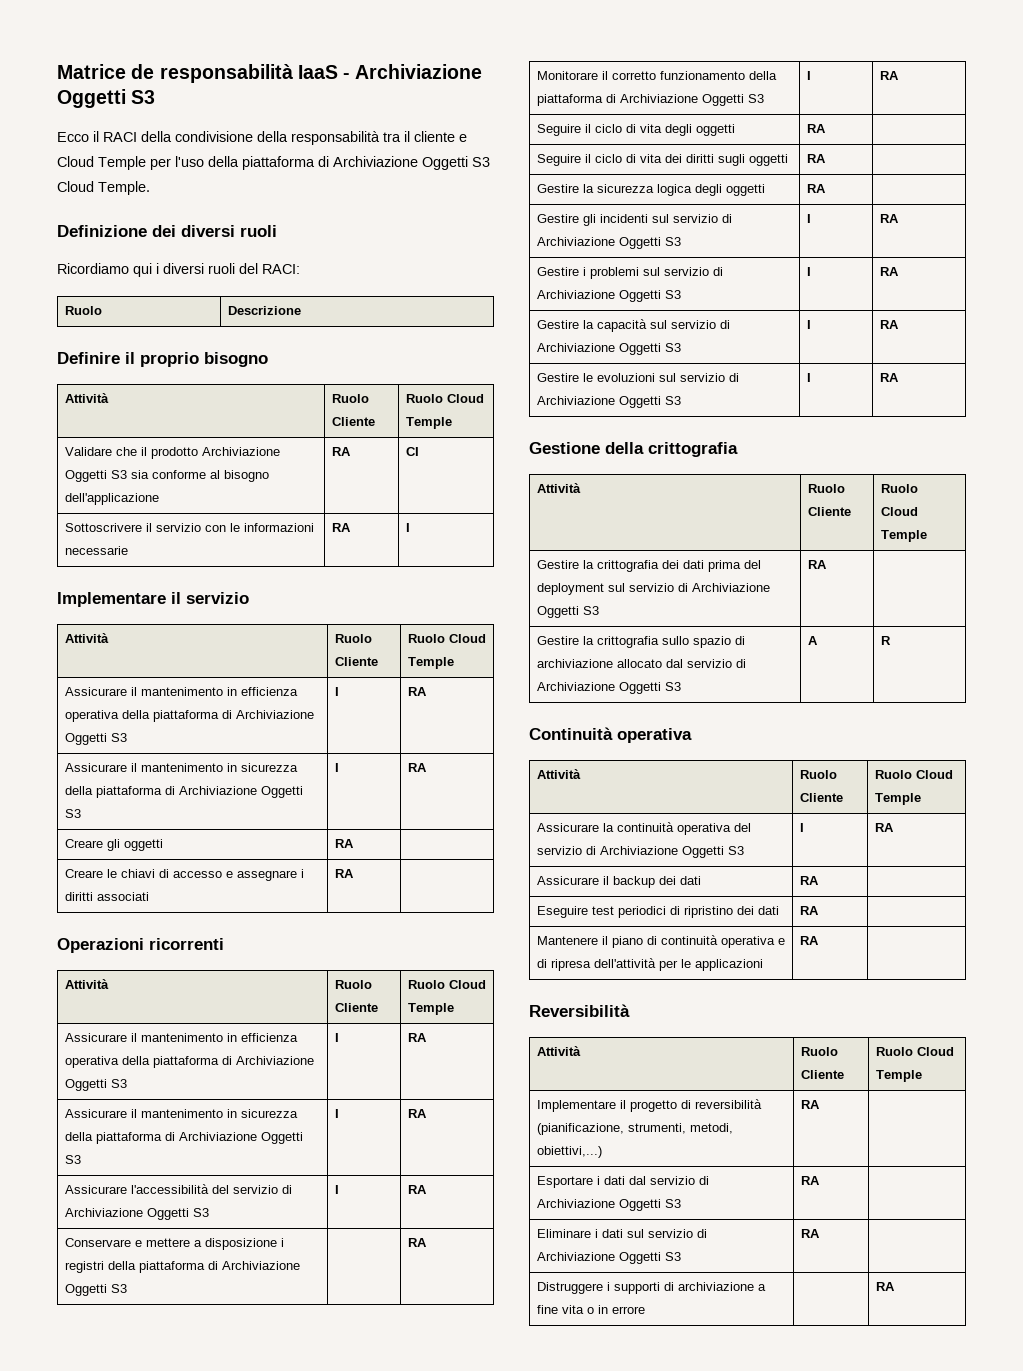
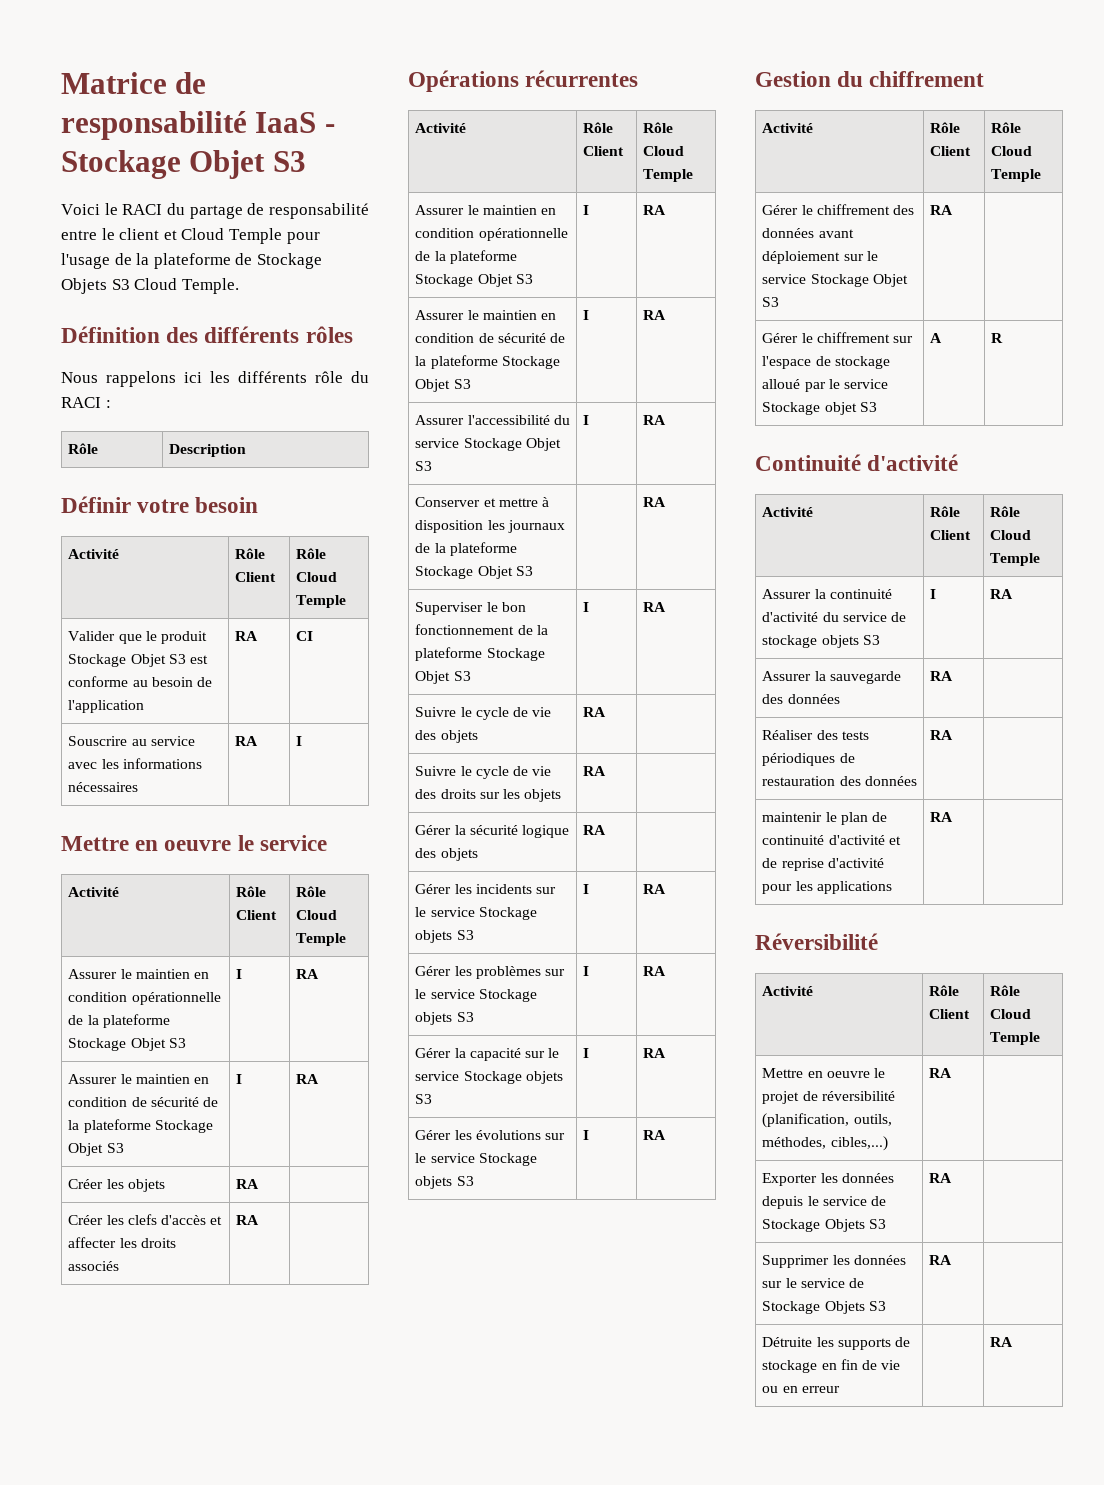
- Matrice de responsabilità IaaS - Archiviazione Oggetti S3
+ Matrice de responsabilité IaaS - Stockage Objet S3
- Ecco il RACI della condivisione della responsabilità tra il cliente e Cloud Temple per l'uso della piattaforma di Archiviazione Oggetti S3 Cloud Temple.
- Definizione dei diversi ruoli
- Ricordiamo qui i diversi ruoli del RACI:
- Ruolo | Descrizione
- Definire il proprio bisogno
- Attività | Ruolo Cliente | Ruolo Cloud Temple
- Validare che il prodotto Archiviazione Oggetti S3 sia conforme al bisogno dell'applicazione | RA | CI
- Sottoscrivere il servizio con le informazioni necessarie | RA | I
- Implementare il servizio
- Attività | Ruolo Cliente | Ruolo Cloud Temple
- Assicurare il mantenimento in efficienza operativa della piattaforma di Archiviazione Oggetti S3 | I | RA
- Assicurare il mantenimento in sicurezza della piattaforma di Archiviazione Oggetti S3 | I | RA
- Creare gli oggetti | RA |
- Creare le chiavi di accesso e assegnare i diritti associati | RA |
- Operazioni ricorrenti
- Attività | Ruolo Cliente | Ruolo Cloud Temple
- Assicurare il mantenimento in efficienza operativa della piattaforma di Archiviazione Oggetti S3 | I | RA
- Assicurare il mantenimento in sicurezza della piattaforma di Archiviazione Oggetti S3 | I | RA
- Assicurare l'accessibilità del servizio di Archiviazione Oggetti S3 | I | RA
- Conservare e mettere a disposizione i registri della piattaforma di Archiviazione Oggetti S3 | | RA
- Monitorare il corretto funzionamento della piattaforma di Archiviazione Oggetti S3 | I | RA
- Seguire il ciclo di vita degli oggetti | RA |
- Seguire il ciclo di vita dei diritti sugli oggetti | RA |
- Gestire la sicurezza logica degli oggetti | RA |
- Gestire gli incidenti sul servizio di Archiviazione Oggetti S3 | I | RA
- Gestire i problemi sul servizio di Archiviazione Oggetti S3 | I | RA
- Gestire la capacità sul servizio di Archiviazione Oggetti S3 | I | RA
- Gestire le evoluzioni sul servizio di Archiviazione Oggetti S3 | I | RA
- Gestione della crittografia
- Attività | Ruolo Cliente | Ruolo Cloud Temple
- Gestire la crittografia dei dati prima del deployment sul servizio di Archiviazione Oggetti S3 | RA |
- Gestire la crittografia sullo spazio di archiviazione allocato dal servizio di Archiviazione Oggetti S3 | A | R
- Continuità operativa
- Attività | Ruolo Cliente | Ruolo Cloud Temple
- Assicurare la continuità operativa del servizio di Archiviazione Oggetti S3 | I | RA
- Assicurare il backup dei dati | RA |
- Eseguire test periodici di ripristino dei dati | RA |
- Mantenere il piano di continuità operativa e di ripresa dell'attività per le applicazioni | RA |
- Reversibilità
- Attività | Ruolo Cliente | Ruolo Cloud Temple
- Implementare il progetto di reversibilità (pianificazione, strumenti, metodi, obiettivi,...) | RA |
- Esportare i dati dal servizio di Archiviazione Oggetti S3 | RA |
- Eliminare i dati sul servizio di Archiviazione Oggetti S3 | RA |
- Distruggere i supporti di archiviazione a fine vita o in errore | | RA
+ Voici le RACI du partage de responsabilité entre le client et Cloud Temple pour l'usage de la plateforme de Stockage Objets S3 Cloud Temple.
+ Définition des différents rôles
+ Nous rappelons ici les différents rôle du RACI :
+ Rôle | Description
+ Définir votre besoin
+ Activité | Rôle Client | Rôle Cloud Temple
+ Valider que le produit Stockage Objet S3 est conforme au besoin de l'application | RA | CI
+ Souscrire au service avec les informations nécessaires | RA | I
+ Mettre en oeuvre le service
+ Activité | Rôle Client | Rôle Cloud Temple
+ Assurer le maintien en condition opérationnelle de la plateforme Stockage Objet S3 | I | RA
+ Assurer le maintien en condition de sécurité de la plateforme Stockage Objet S3 | I | RA
+ Créer les objets | RA |
+ Créer les clefs d'accès et affecter les droits associés | RA |
+ Opérations récurrentes
+ Activité | Rôle Client | Rôle Cloud Temple
+ Assurer le maintien en condition opérationnelle de la plateforme Stockage Objet S3 | I | RA
+ Assurer le maintien en condition de sécurité de la plateforme Stockage Objet S3 | I | RA
+ Assurer l'accessibilité du service Stockage Objet S3 | I | RA
+ Conserver et mettre à disposition les journaux de la plateforme Stockage Objet S3 | | RA
+ Superviser le bon fonctionnement de la plateforme Stockage Objet S3 | I | RA
+ Suivre le cycle de vie des objets | RA |
+ Suivre le cycle de vie des droits sur les objets | RA |
+ Gérer la sécurité logique des objets | RA |
+ Gérer les incidents sur le service Stockage objets S3 | I | RA
+ Gérer les problèmes sur le service Stockage objets S3 | I | RA
+ Gérer la capacité sur le service Stockage objets S3 | I | RA
+ Gérer les évolutions sur le service Stockage objets S3 | I | RA
+ Gestion du chiffrement
+ Activité | Rôle Client | Rôle Cloud Temple
+ Gérer le chiffrement des données avant déploiement sur le service Stockage Objet S3 | RA |
+ Gérer le chiffrement sur l'espace de stockage alloué par le service Stockage objet S3 | A | R
+ Continuité d'activité
+ Activité | Rôle Client | Rôle Cloud Temple
+ Assurer la continuité d'activité du service de stockage objets S3 | I | RA
+ Assurer la sauvegarde des données | RA |
+ Réaliser des tests périodiques de restauration des données | RA |
+ maintenir le plan de continuité d'activité et de reprise d'activité pour les applications | RA |
+ Réversibilité
+ Activité | Rôle Client | Rôle Cloud Temple
+ Mettre en oeuvre le projet de réversibilité (planification, outils, méthodes, cibles,...) | RA |
+ Exporter les données depuis le service de Stockage Objets S3 | RA |
+ Supprimer les données sur le service de Stockage Objets S3 | RA |
+ Détruite les supports de stockage en fin de vie ou en erreur | | RA

